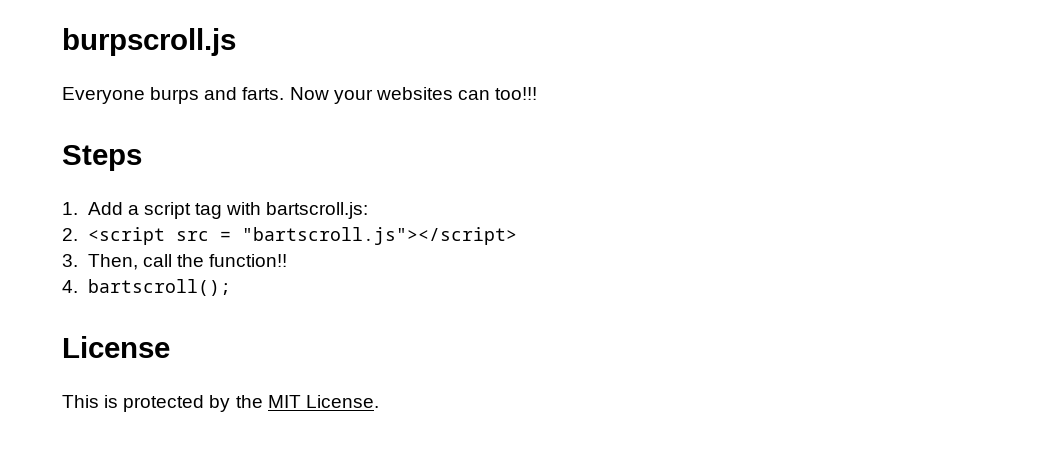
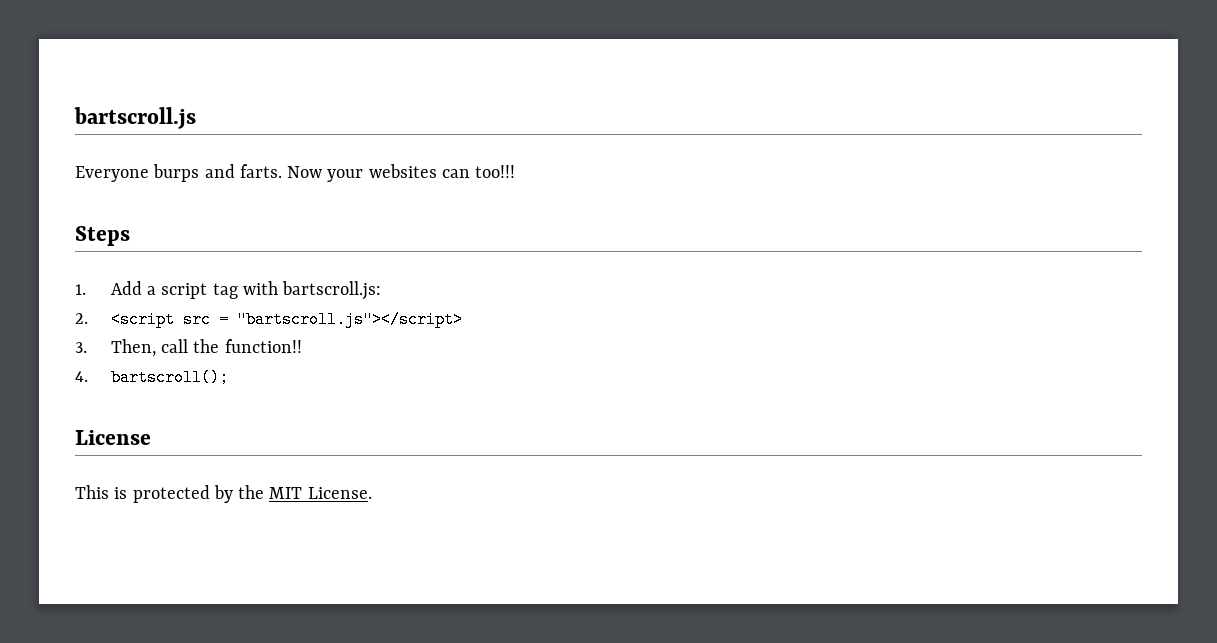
- burpscroll.js
+ bartscroll.js

